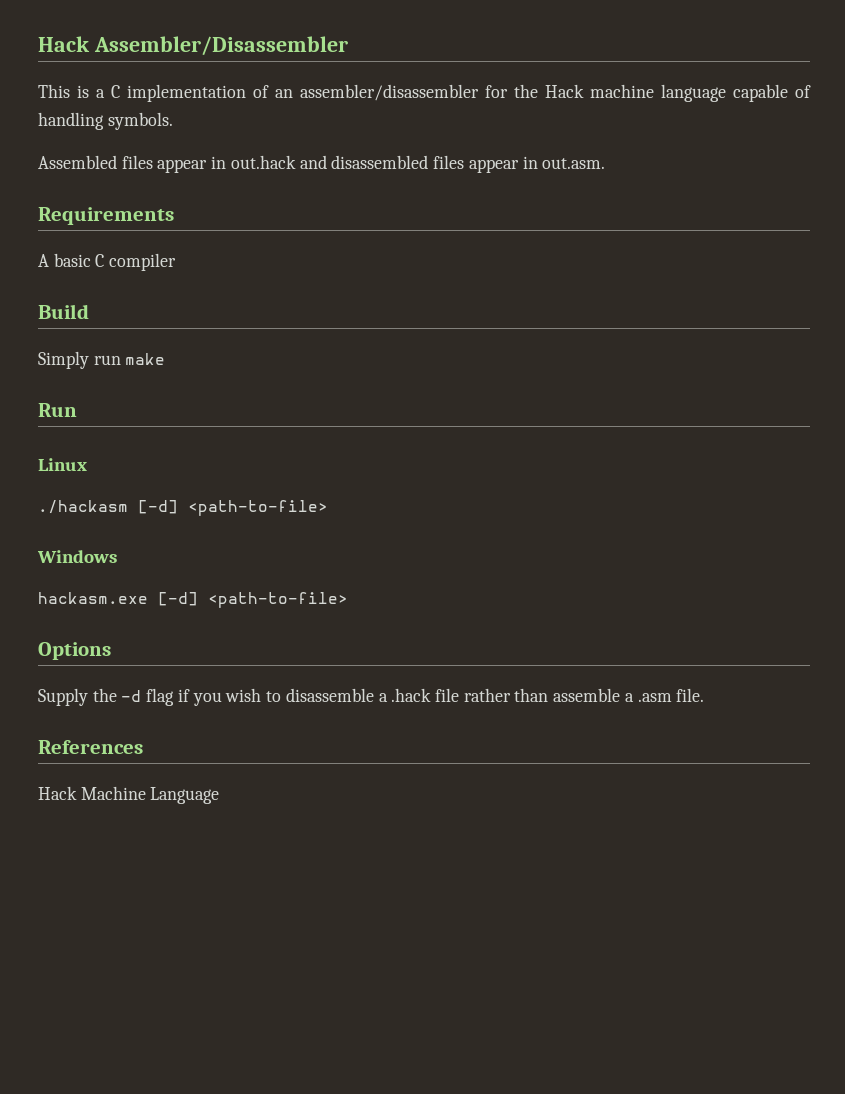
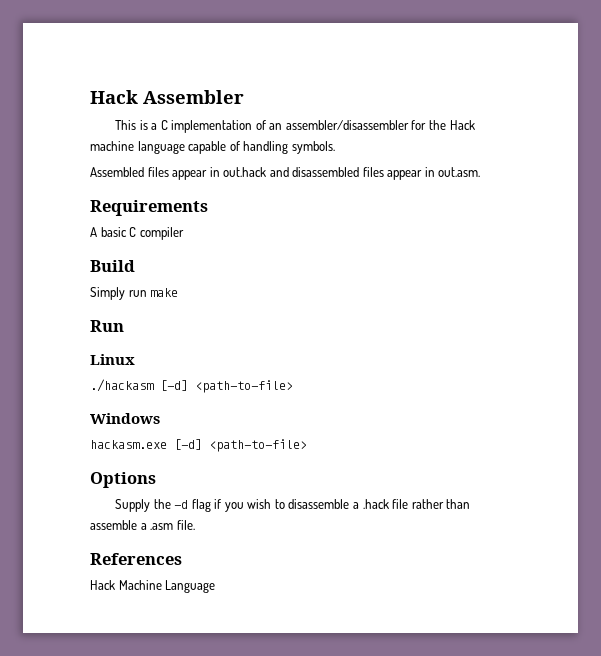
- Hack Assembler/Disassembler
+ Hack Assembler

